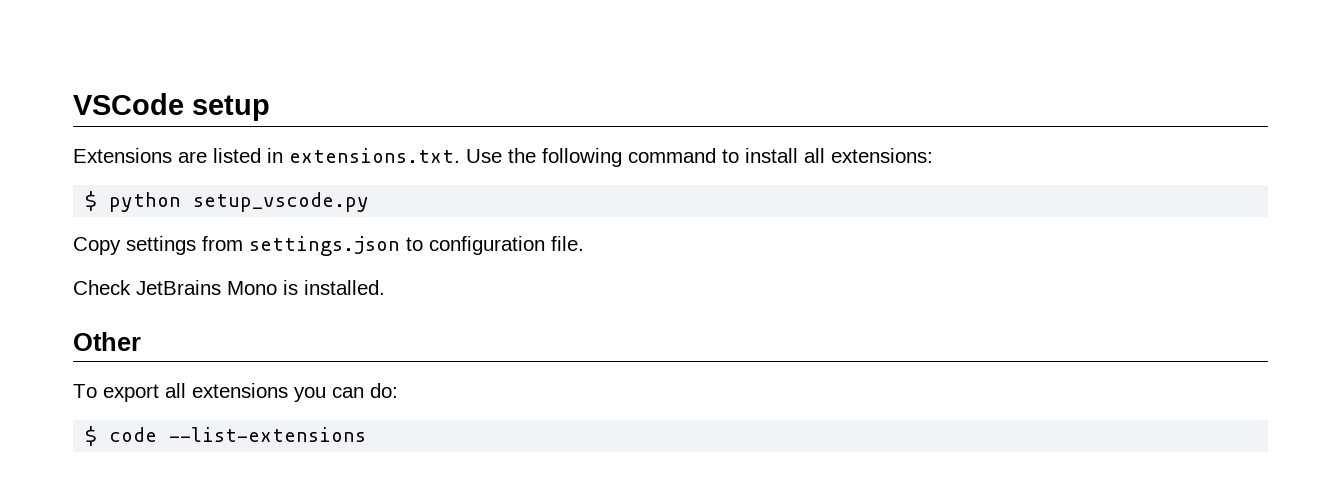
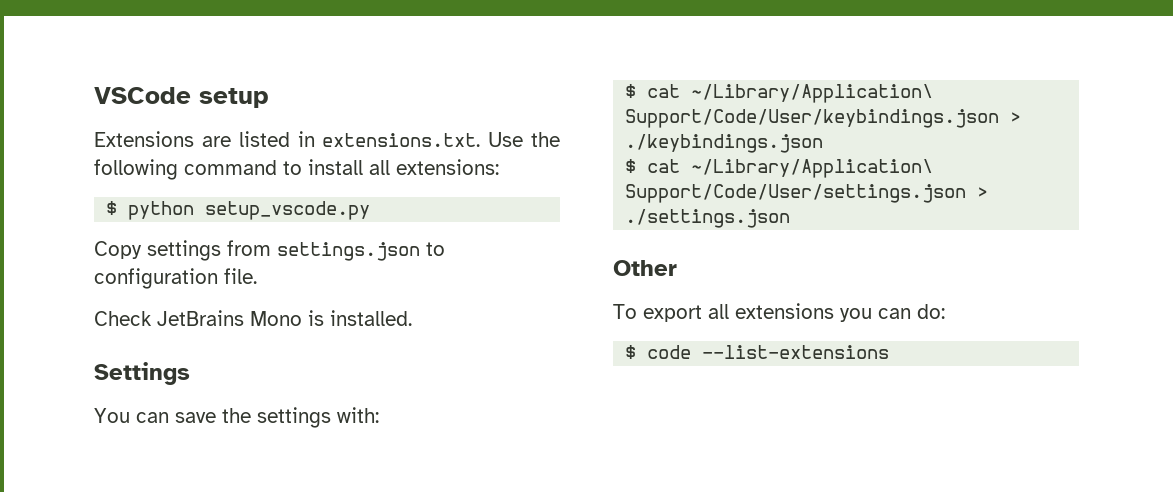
+ Settings
+ You can save the settings with:
+ $ cat ~/Library/Application\ Support/Code/User/keybindings.json > ./keybindings.json
+ $ cat ~/Library/Application\ Support/Code/User/settings.json > ./settings.json

